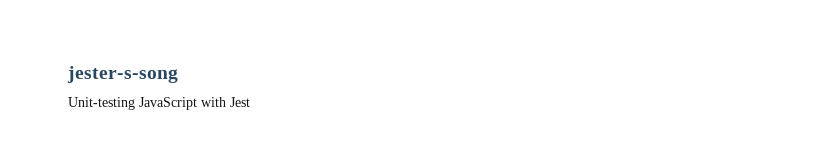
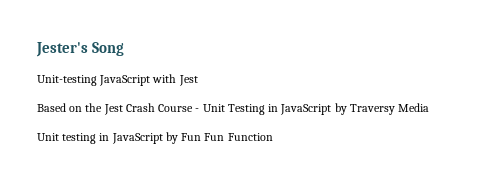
- jester-s-song
+ Jester's Song
+ Based on the Jest Crash Course - Unit Testing in JavaScript by Traversy Media
+ Unit testing in JavaScript by Fun Fun Function

